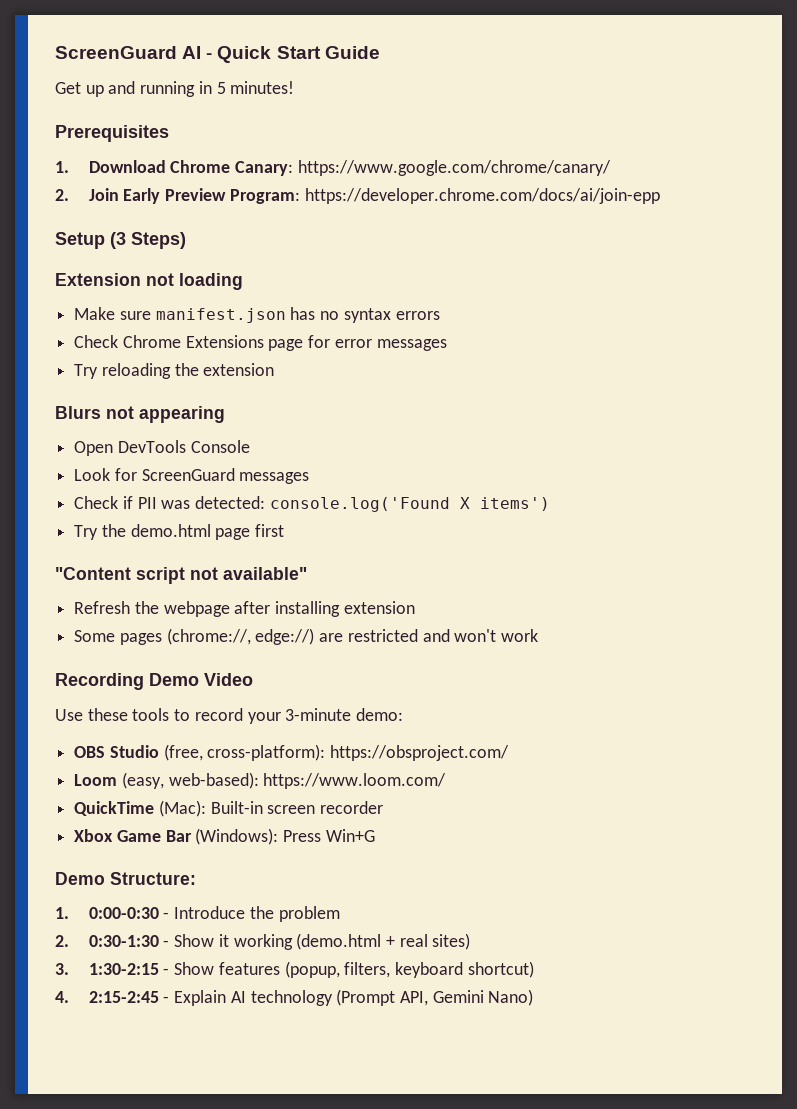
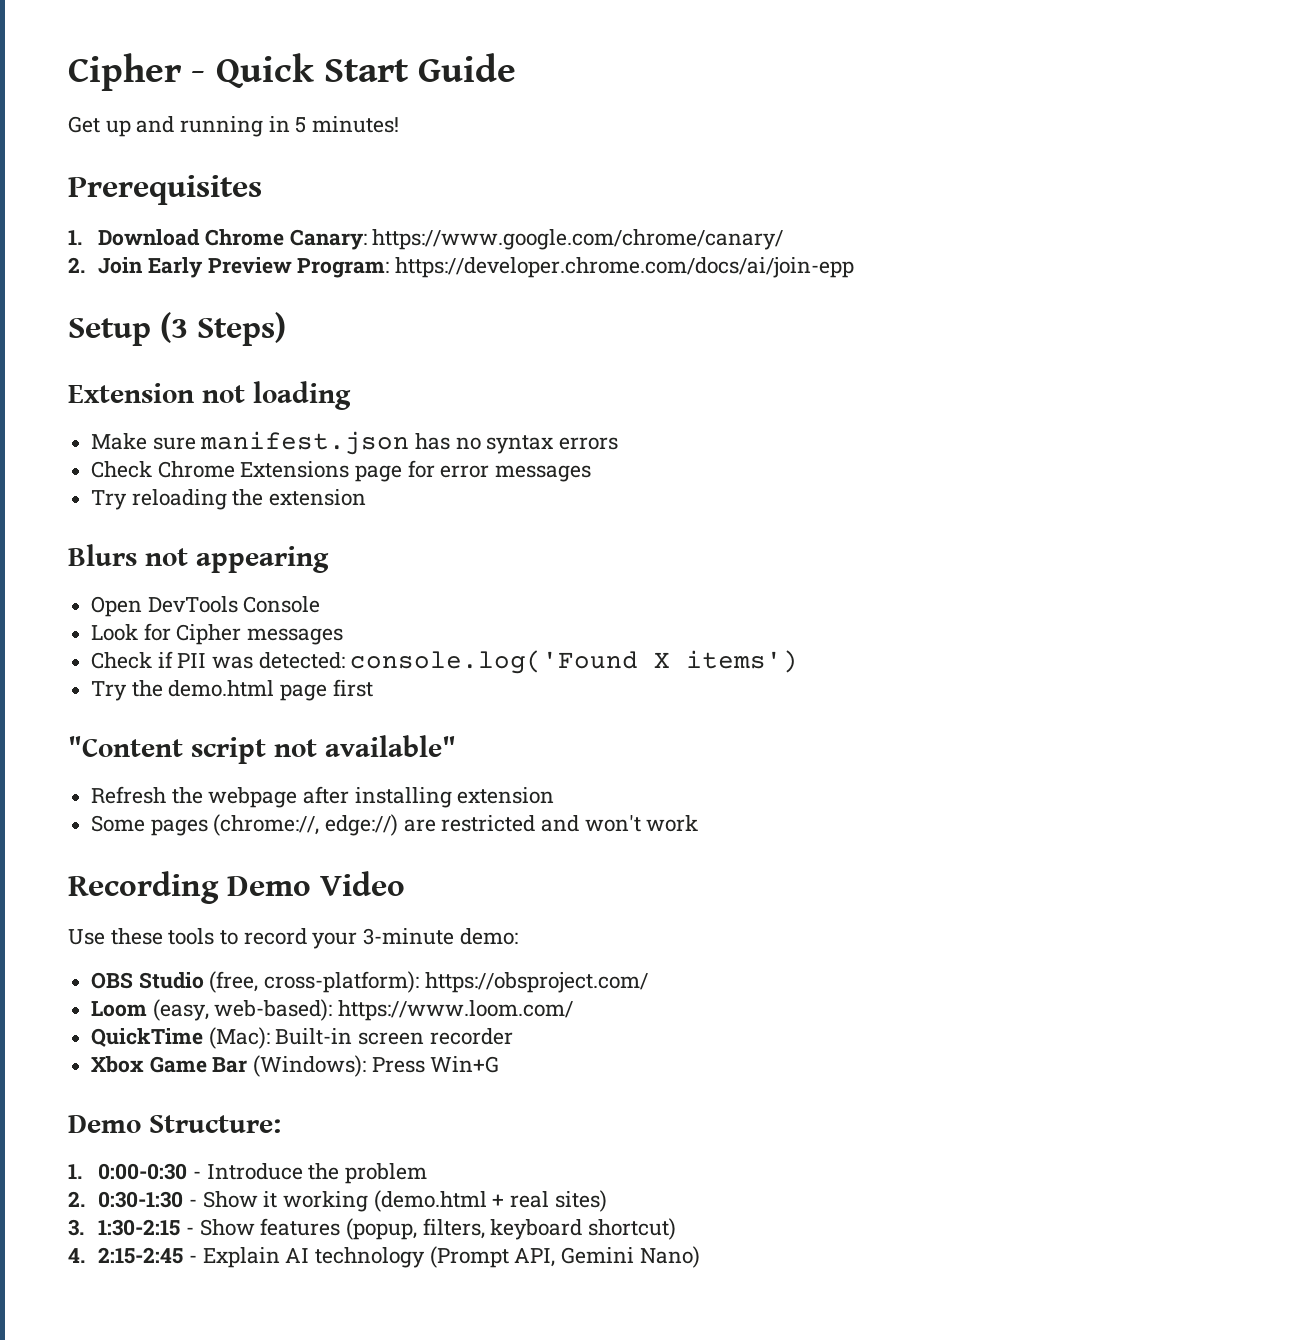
- ScreenGuard AI - Quick Start Guide
+ Cipher - Quick Start Guide
- Look for ScreenGuard messages
+ Look for Cipher messages

